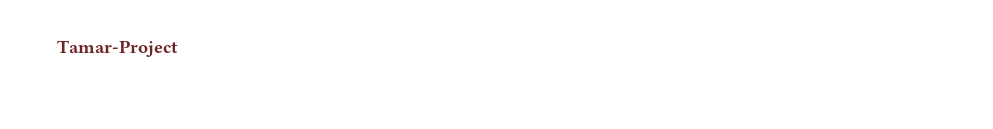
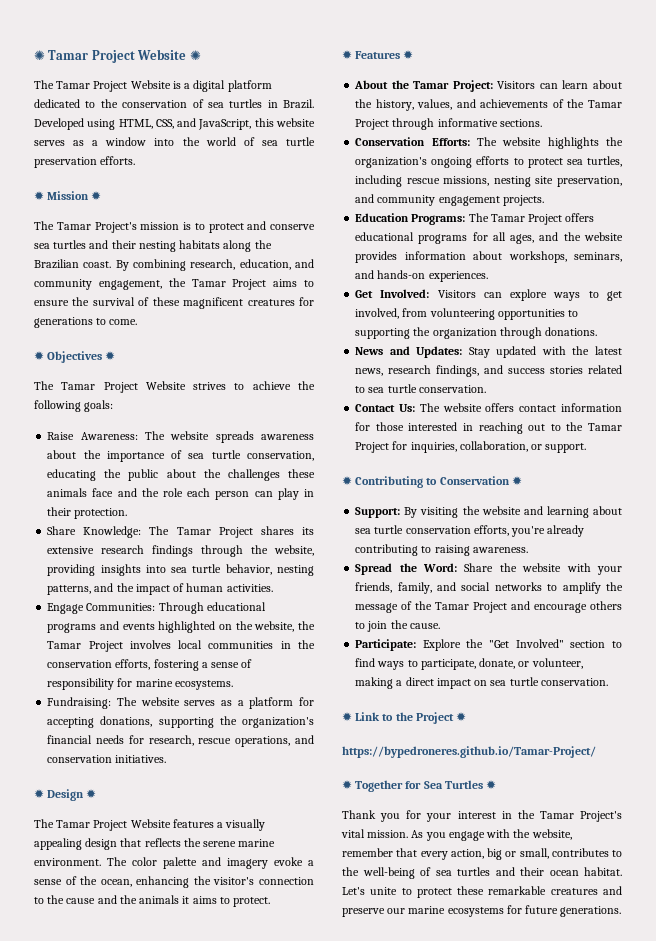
- Tamar-Project
+ ✺ Tamar Project Website ✺
+ The Tamar Project Website is a digital platform dedicated to the conservation of sea turtles in Brazil. Developed using HTML, CSS, and JavaScript, this website serves as a window into the world of sea turtle preservation efforts.
+ ✹ Mission ✹
+ The Tamar Project's mission is to protect and conserve sea turtles and their nesting habitats along the Brazilian coast. By combining research, education, and community engagement, the Tamar Project aims to ensure the survival of these magnificent creatures for generations to come.
+ ✹ Objectives ✹
+ The Tamar Project Website strives to achieve the following goals:
+ Raise Awareness: The website spreads awareness about the importance of sea turtle conservation, educating the public about the challenges these animals face and the role each person can play in their protection.
+ Share Knowledge: The Tamar Project shares its extensive research findings through the website, providing insights into sea turtle behavior, nesting patterns, and the impact of human activities.
+ Engage Communities: Through educational programs and events highlighted on the website, the Tamar Project involves local communities in the conservation efforts, fostering a sense of responsibility for marine ecosystems.
+ Fundraising: The website serves as a platform for accepting donations, supporting the organization's financial needs for research, rescue operations, and conservation initiatives.
+ ✹ Design ✹
+ The Tamar Project Website features a visually appealing design that reflects the serene marine environment. The color palette and imagery evoke a sense of the ocean, enhancing the visitor's connection to the cause and the animals it aims to protect.
+ ✹ Features ✹
+ About the Tamar Project: Visitors can learn about the history, values, and achievements of the Tamar Project through informative sections.
+ Conservation Efforts: The website highlights the organization's ongoing efforts to protect sea turtles, including rescue missions, nesting site preservation, and community engagement projects.
+ Education Programs: The Tamar Project offers educational programs for all ages, and the website provides information about workshops, seminars, and hands-on experiences.
+ Get Involved: Visitors can explore ways to get involved, from volunteering opportunities to supporting the organization through donations.
+ News and Updates: Stay updated with the latest news, research findings, and success stories related to sea turtle conservation.
+ Contact Us: The website offers contact information for those interested in reaching out to the Tamar Project for inquiries, collaboration, or support.
+ ✹ Contributing to Conservation ✹
+ Support: By visiting the website and learning about sea turtle conservation efforts, you're already contributing to raising awareness.
+ Spread the Word: Share the website with your friends, family, and social networks to amplify the message of the Tamar Project and encourage others to join the cause.
+ Participate: Explore the "Get Involved" section to find ways to participate, donate, or volunteer, making a direct impact on sea turtle conservation.
+ ✹ Link to the Project ✹
+ https://bypedroneres.github.io/Tamar-Project/
+ ✹ Together for Sea Turtles ✹
+ Thank you for your interest in the Tamar Project's vital mission. As you engage with the website, remember that every action, big or small, contributes to the well-being of sea turtles and their ocean habitat. Let's unite to protect these remarkable creatures and preserve our marine ecosystems for future generations.

